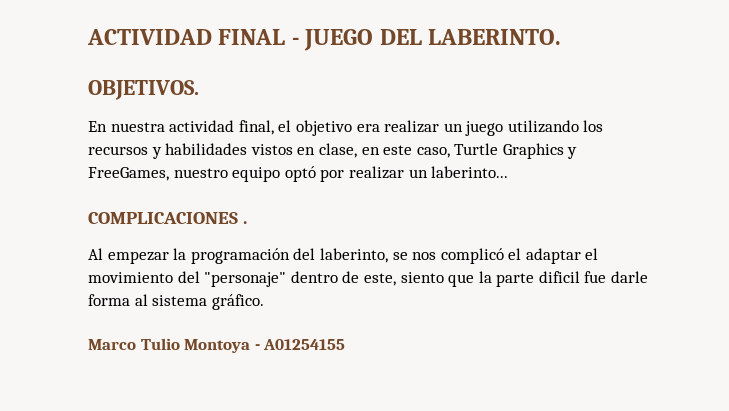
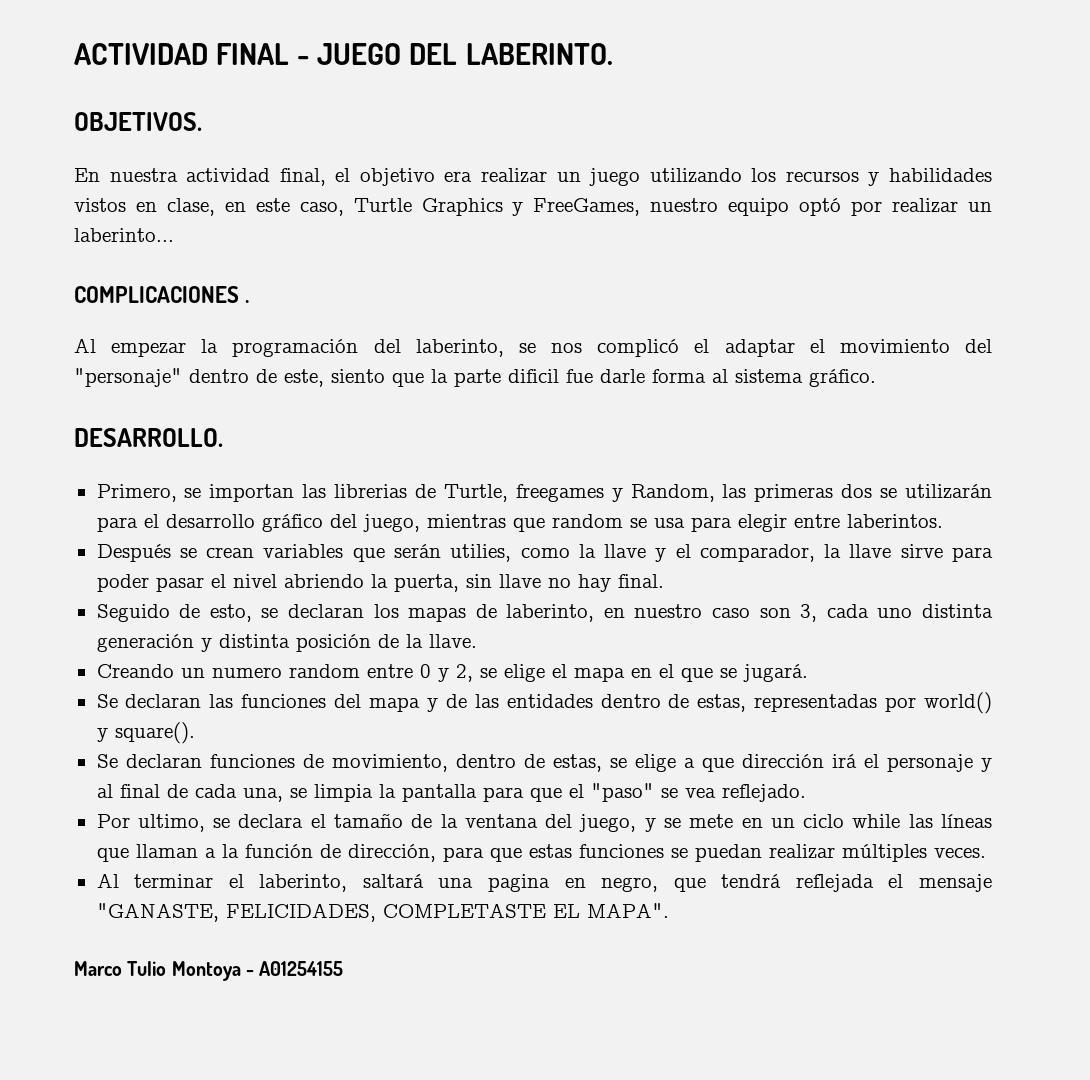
+ DESARROLLO.
+ Primero, se importan las librerias de Turtle, freegames y Random, las primeras dos se utilizarán para el desarrollo gráfico del juego, mientras que random se usa para elegir entre laberintos.
+ Después se crean variables que serán utilies, como la llave y el comparador, la llave sirve para poder pasar el nivel abriendo la puerta, sin llave no hay final.
+ Seguido de esto, se declaran los mapas de laberinto, en nuestro caso son 3, cada uno distinta generación y distinta posición de la llave.
+ Creando un numero random entre 0 y 2, se elige el mapa en el que se jugará.
+ Se declaran las funciones del mapa y de las entidades dentro de estas, representadas por world() y square().
+ Se declaran funciones de movimiento, dentro de estas, se elige a que dirección irá el personaje y al final de cada una, se limpia la pantalla para que el "paso" se vea reflejado.
+ Por ultimo, se declara el tamaño de la ventana del juego, y se mete en un ciclo while las líneas que llaman a la función de dirección, para que estas funciones se puedan realizar múltiples veces.
+ Al terminar el laberinto, saltará una pagina en negro, que tendrá reflejada el mensaje "GANASTE, FELICIDADES, COMPLETASTE EL MAPA".

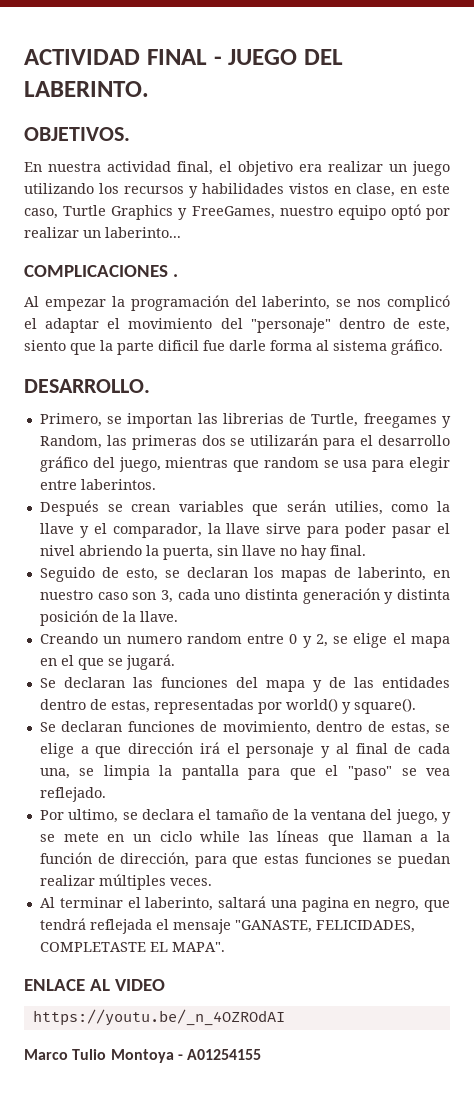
+ ENLACE AL VIDEO
+ https://youtu.be/_n_4OZROdAI

